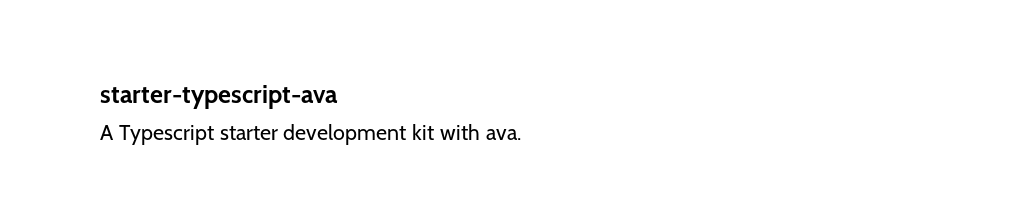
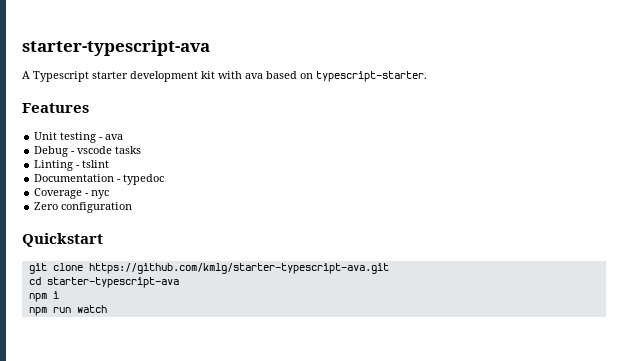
- A Typescript starter development kit with ava.
+ A Typescript starter development kit with ava based on typescript-starter.
+ Features
+ Unit testing - ava
+ Debug - vscode tasks
+ Linting - tslint
+ Documentation - typedoc
+ Coverage - nyc
+ Zero configuration
+ Quickstart
+ git clone https://github.com/kmlg/starter-typescript-ava.git
+ cd starter-typescript-ava
+ npm i
+ npm run watch

